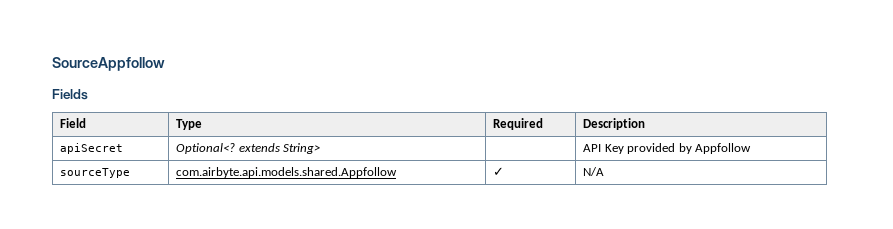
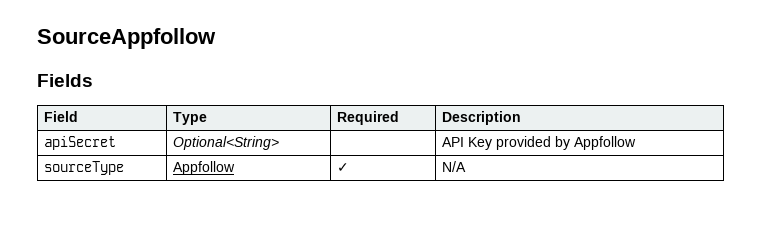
- apiSecret | Optional<? extends String> | | API Key provided by Appfollow
+ apiSecret | Optional<String> | | API Key provided by Appfollow
- sourceType | com.airbyte.api.models.shared.Appfollow | ✓ | N/A
+ sourceType | Appfollow | ✓ | N/A

